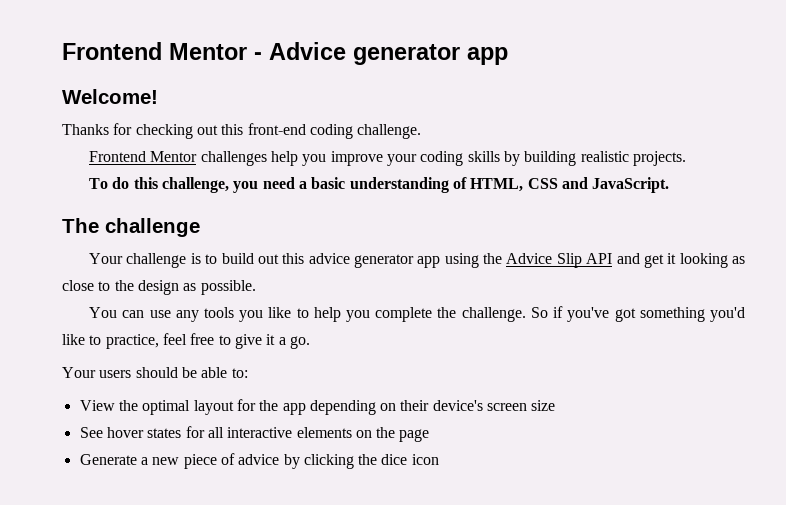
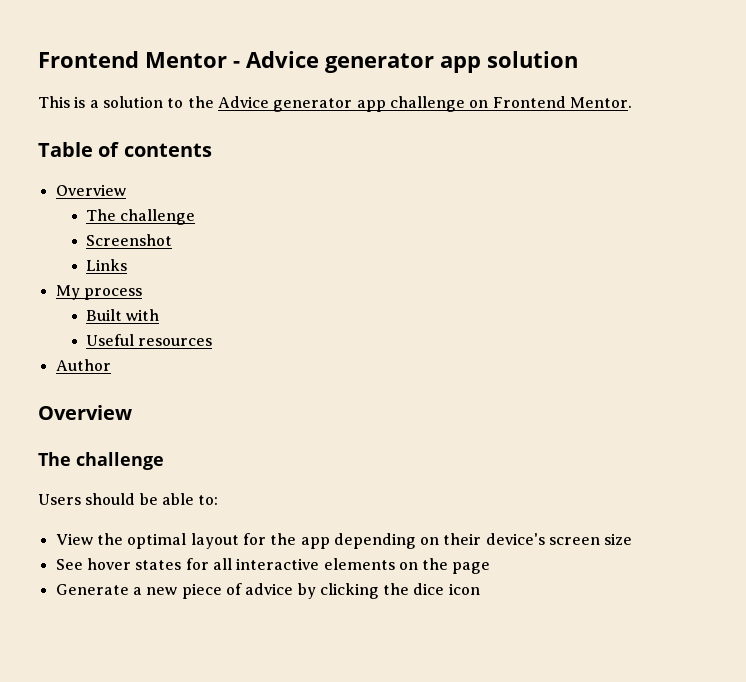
- Frontend Mentor - Advice generator app
- Welcome!
- Thanks for checking out this front-end coding challenge.
- Frontend Mentor challenges help you improve your coding skills by building realistic projects.
- To do this challenge, you need a basic understanding of HTML, CSS and JavaScript.
+ Frontend Mentor - Advice generator app solution
+ This is a solution to the Advice generator app challenge on Frontend Mentor.
+ Table of contents
+ Overview
  The challenge
- Your challenge is to build out this advice generator app using the Advice Slip API and get it looking as close to the design as possible.
- You can use any tools you like to help you complete the challenge. So if you've got something you'd like to practice, feel free to give it a go.
- Your users should be able to:
+ Screenshot
+ Links
+ My process
+ Built with
+ Useful resources
+ Author
+ Overview
+ The challenge
+ Users should be able to:

